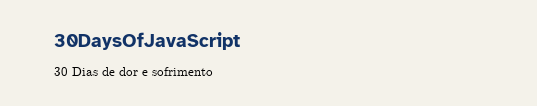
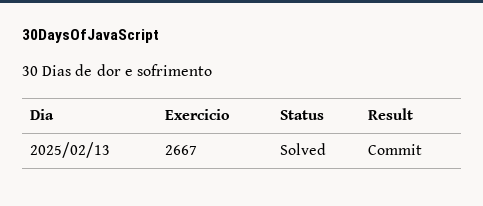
+ Dia | Exercicio | Status | Result
+ 2025/02/13 | 2667 | Solved | Commit

